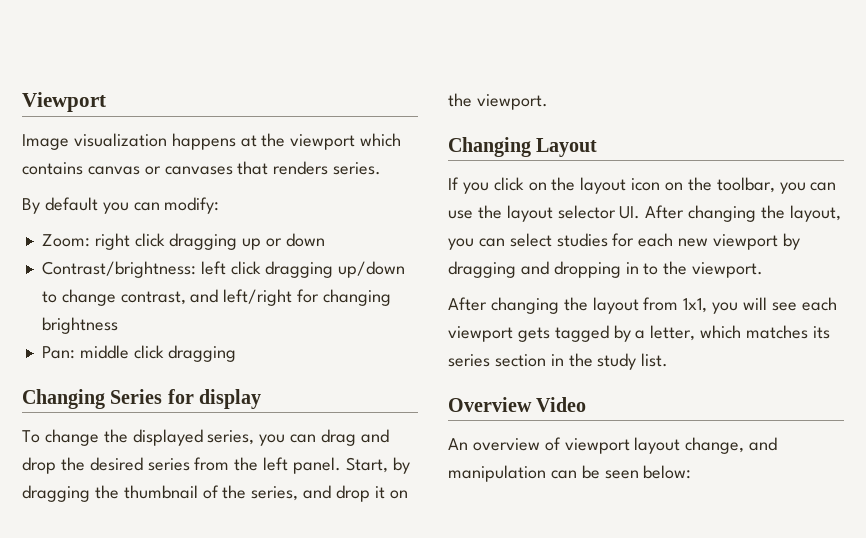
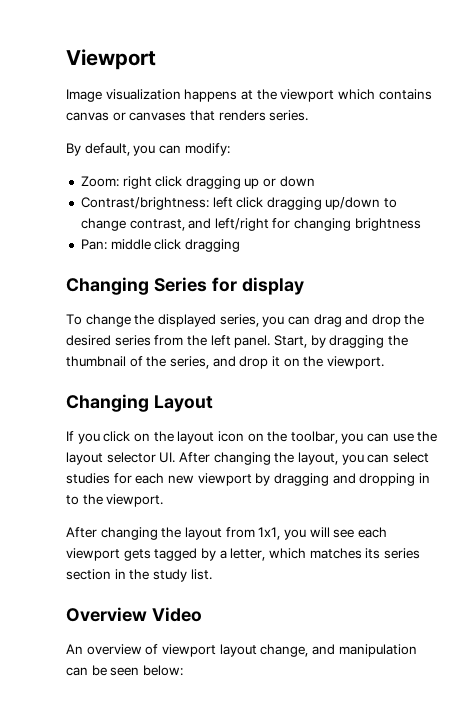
- By default you can modify:
+ By default, you can modify:

